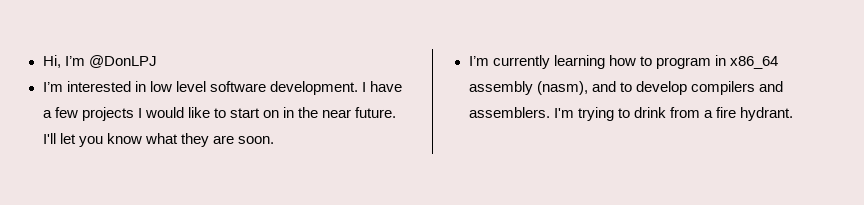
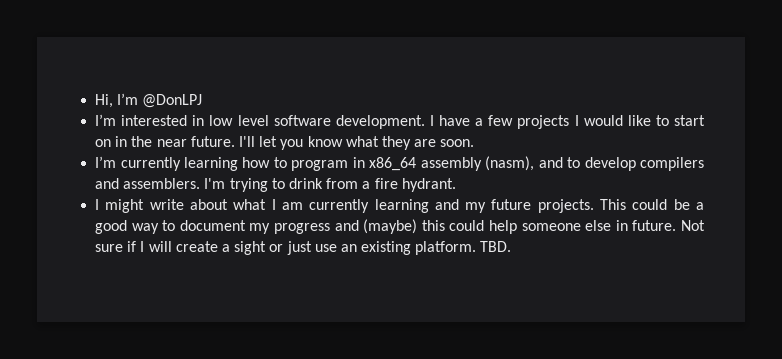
+ I might write about what I am currently learning and my future projects. This could be a good way to document my progress and (maybe) this could help someone else in future. Not sure if I will create a sight or just use an existing platform. TBD.

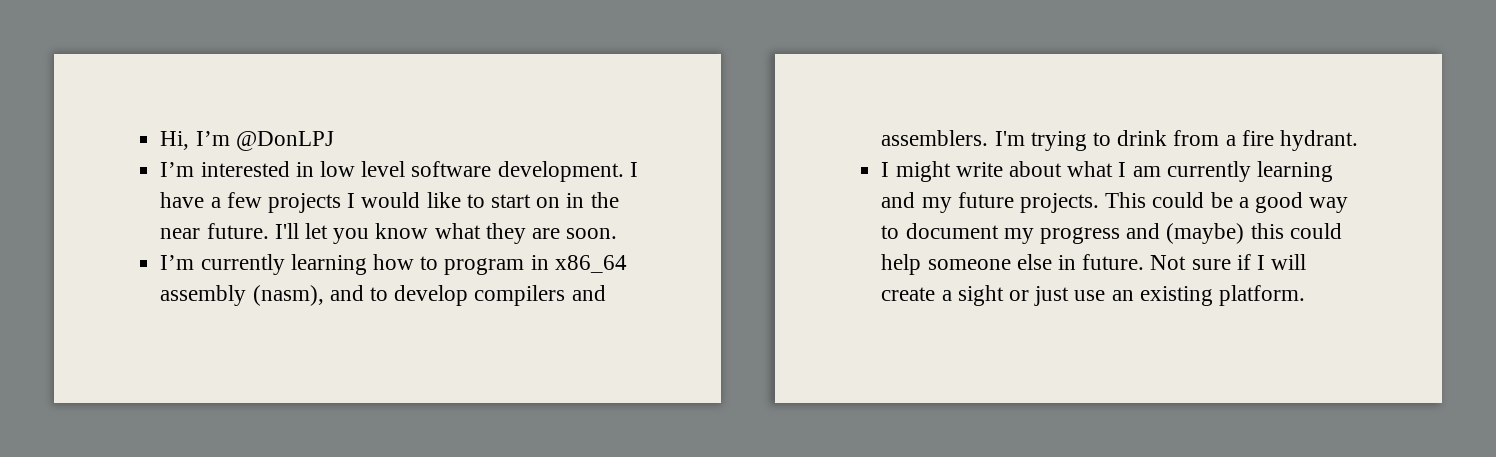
- TBD.

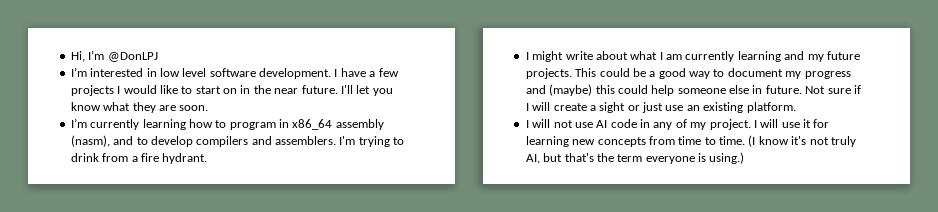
+ I will not use AI code in any of my project. I will use it for learning new concepts from time to time. (I know it's not truly AI, but that's the term everyone is using.)

